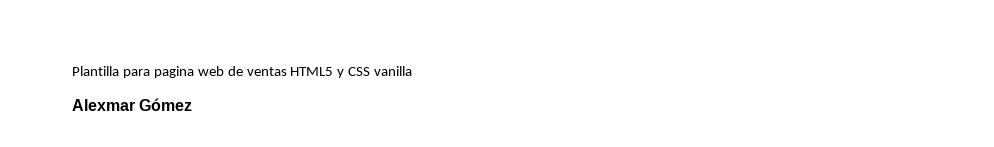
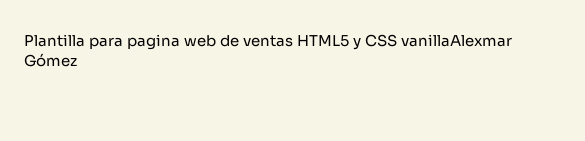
- Plantilla para pagina web de ventas HTML5 y CSS vanilla
- Alexmar Gómez
+ Plantilla para pagina web de ventas HTML5 y CSS vanillaAlexmar Gómez

